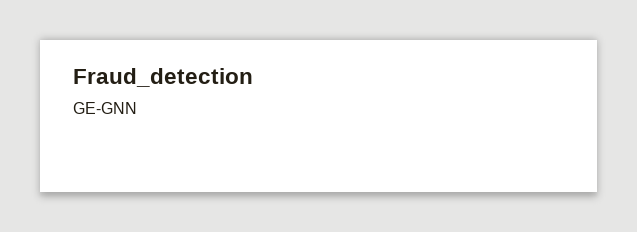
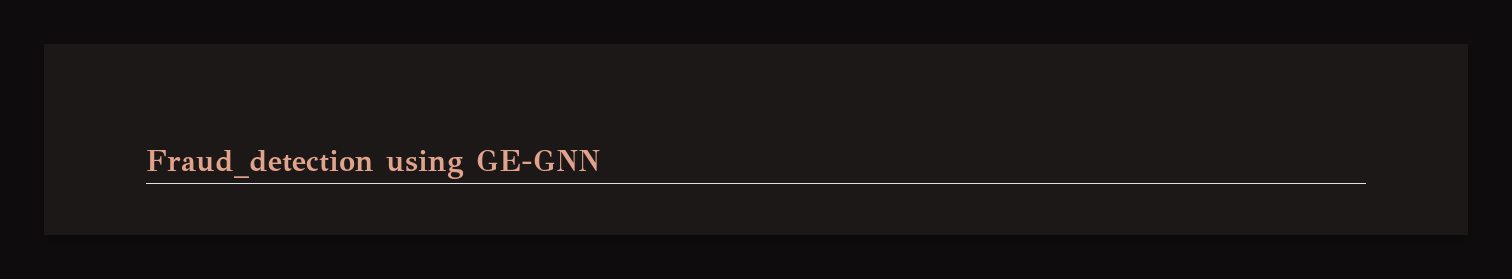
- Fraud_detection
- GE-GNN
+ Fraud_detection using GE-GNN

